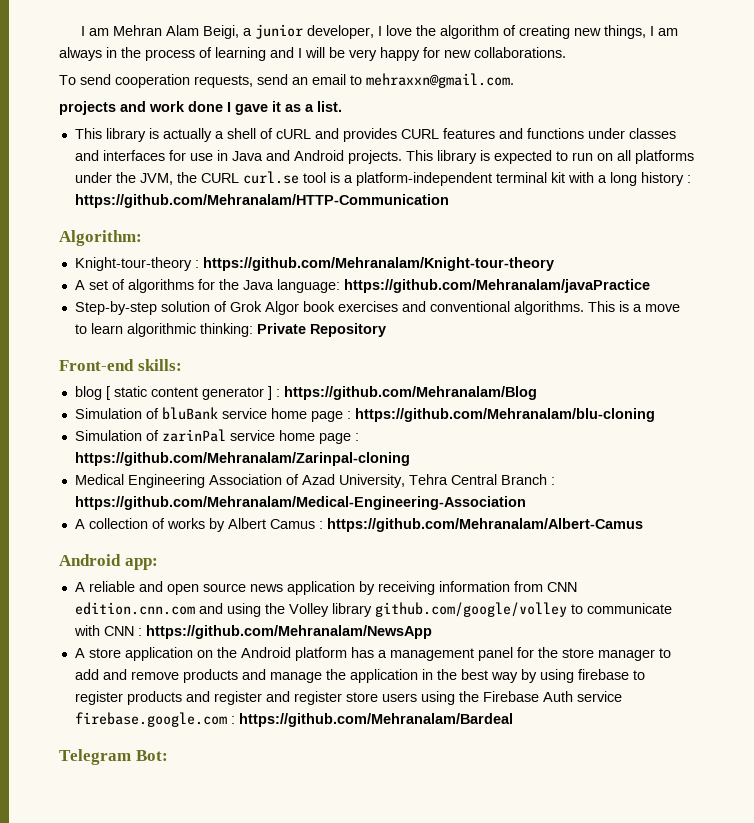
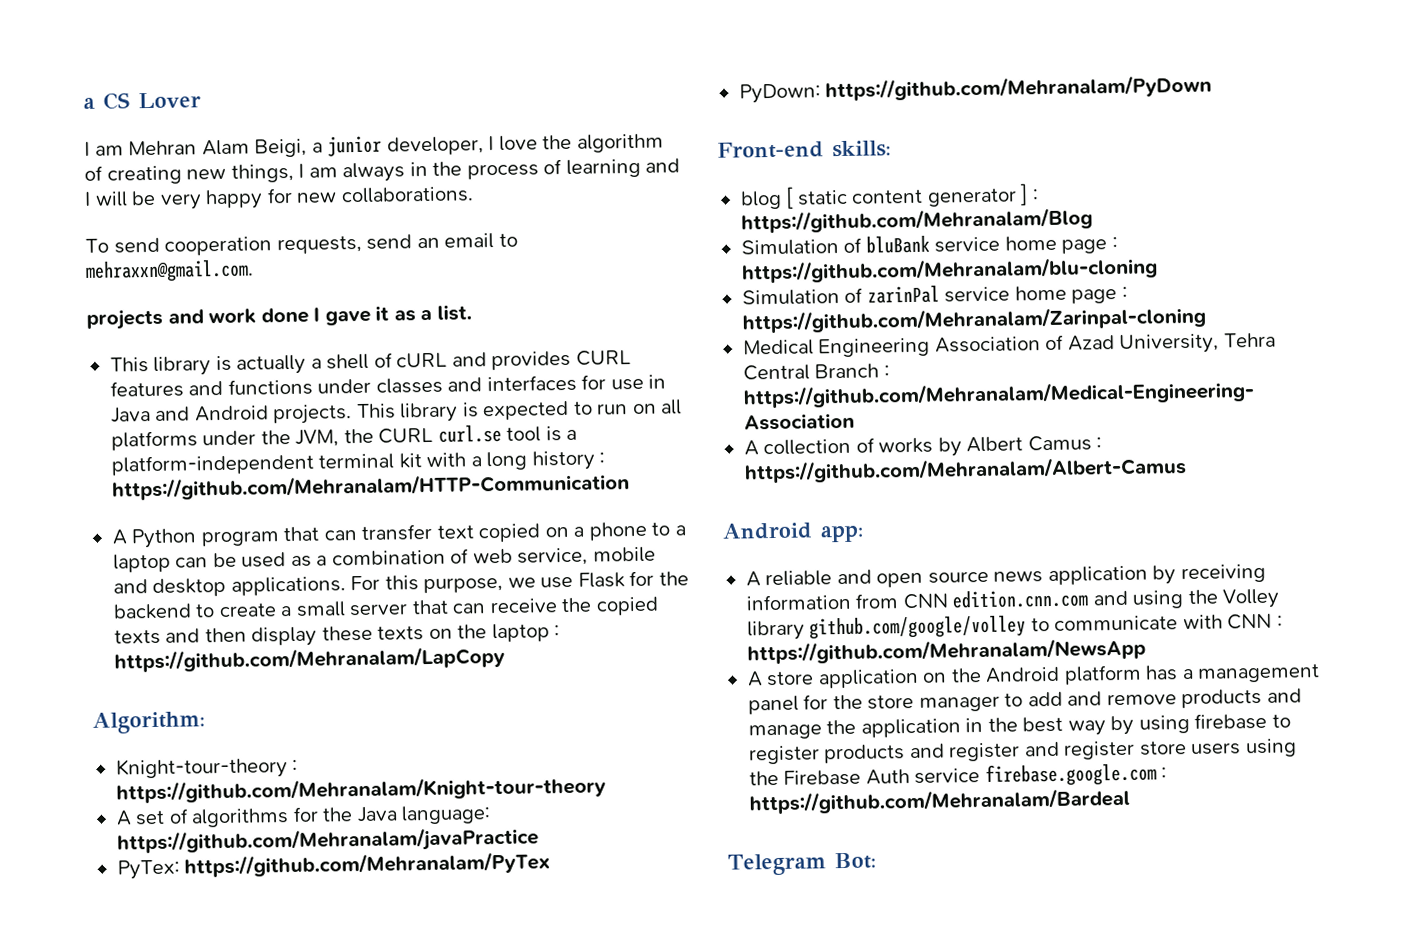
+ a CS Lover
+ A Python program that can transfer text copied on a phone to a laptop can be used as a combination of web service, mobile and desktop applications. For this purpose, we use Flask for the backend to create a small server that can receive the copied texts and then display these texts on the laptop : https://github.com/Mehranalam/LapCopy
- Step-by-step solution of Grok Algor book exercises and conventional algorithms. This is a move to learn algorithmic thinking: Private Repository
+ PyTex: https://github.com/Mehranalam/PyTex
+ PyDown: https://github.com/Mehranalam/PyDown

